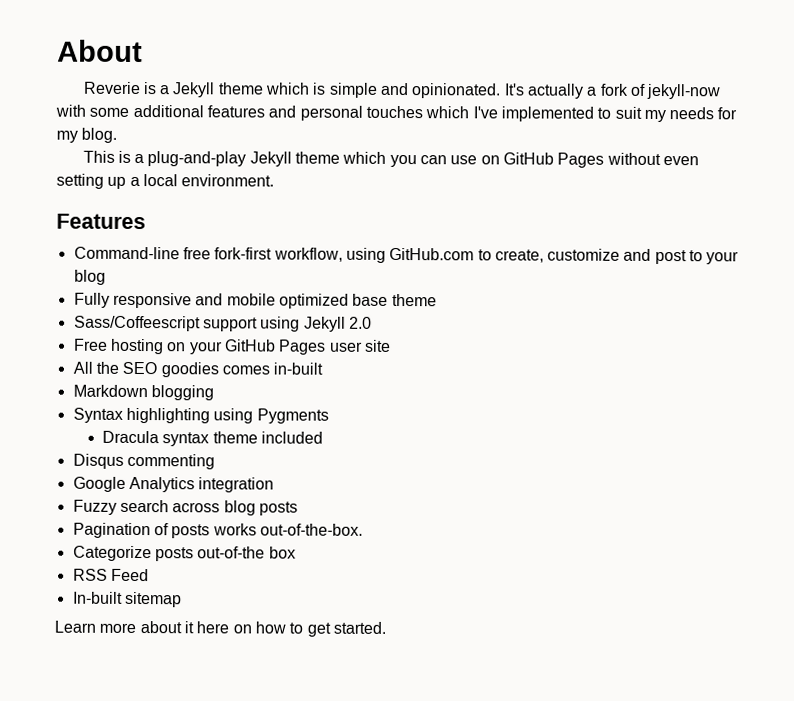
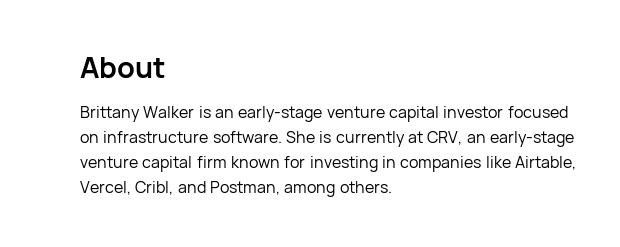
- Reverie is a Jekyll theme which is simple and opinionated. It's actually a fork of jekyll-now with some additional features and personal touches which I've implemented to suit my needs for my blog.
- This is a plug-and-play Jekyll theme which you can use on GitHub Pages without even setting up a local environment.
- Features
- Command-line free fork-first workflow, using GitHub.com to create, customize and post to your blog
- Fully responsive and mobile optimized base theme
- Sass/Coffeescript support using Jekyll 2.0
- Free hosting on your GitHub Pages user site
- All the SEO goodies comes in-built
- Markdown blogging
- Syntax highlighting using Pygments
- Dracula syntax theme included
- Disqus commenting
- Google Analytics integration
- Fuzzy search across blog posts
- Pagination of posts works out-of-the-box.
- Categorize posts out-of-the box
- RSS Feed
- In-built sitemap
- Learn more about it here on how to get started.
+ Brittany Walker is an early-stage venture capital investor focused on infrastructure software. She is currently at CRV, an early-stage venture capital firm known for investing in companies like Airtable, Vercel, Cribl, and Postman, among others.

